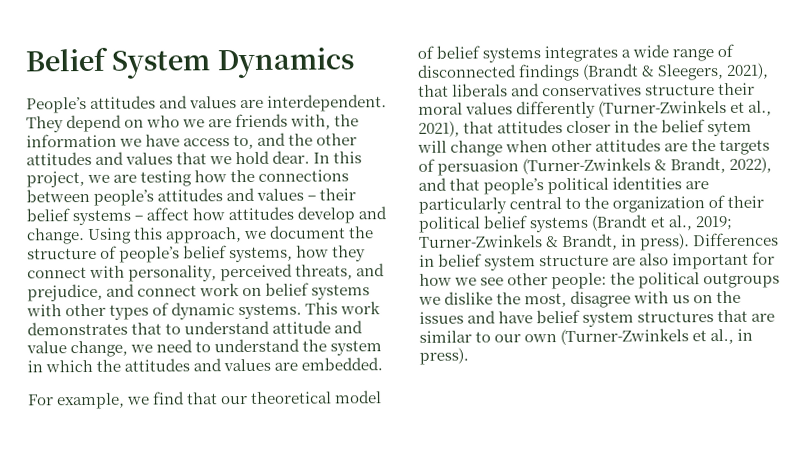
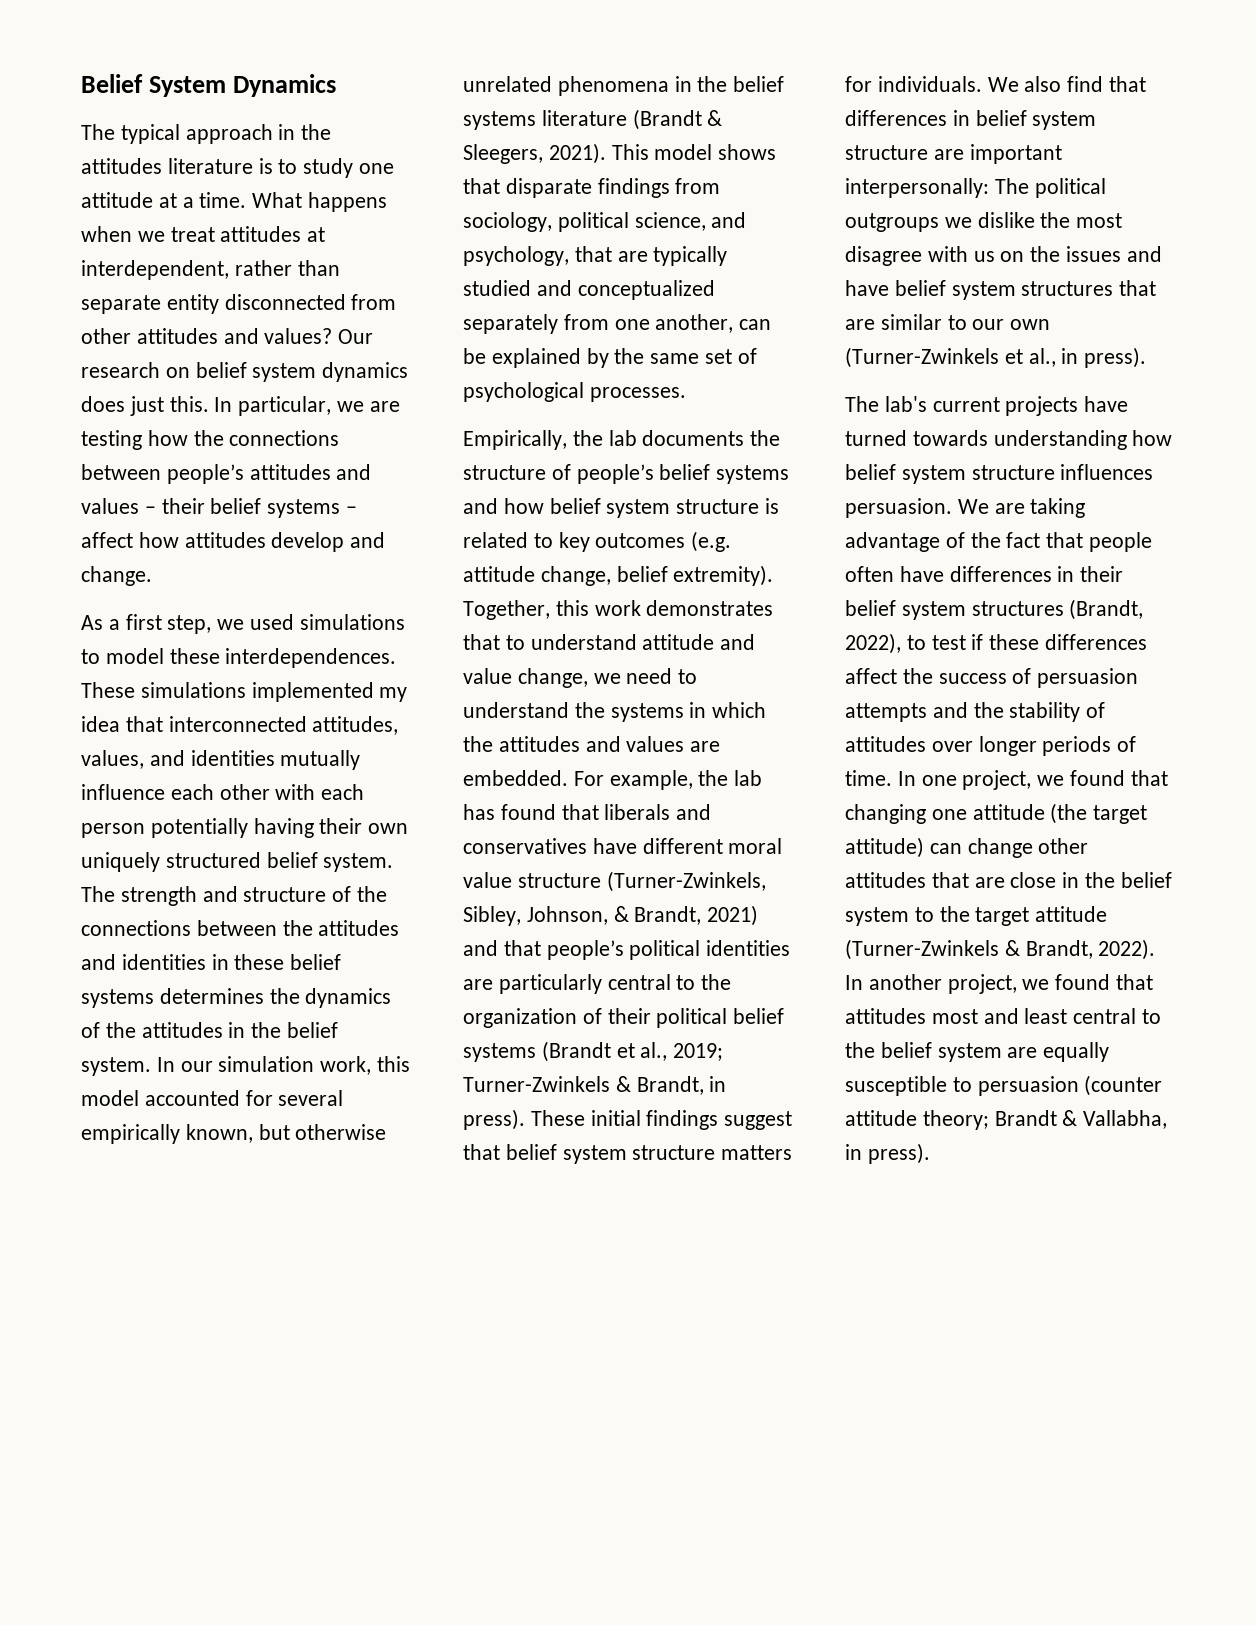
- People’s attitudes and values are interdependent. They depend on who we are friends with, the information we have access to, and the other attitudes and values that we hold dear. In this project, we are testing how the connections between people’s attitudes and values – their belief systems – affect how attitudes develop and change. Using this approach, we document the structure of people’s belief systems, how they connect with personality, perceived threats, and prejudice, and connect work on belief systems with other types of dynamic systems. This work demonstrates that to understand attitude and value change, we need to understand the system in which the attitudes and values are embedded.
- For example, we find that our theoretical model of belief systems integrates a wide range of disconnected findings (Brandt & Sleegers, 2021), that liberals and conservatives structure their moral values differently (Turner-Zwinkels et al., 2021), that attitudes closer in the belief sytem will change when other attitudes are the targets of persuasion (Turner-Zwinkels & Brandt, 2022), and that people’s political identities are particularly central to the organization of their political belief systems (Brandt et al., 2019;
+ The typical approach in the attitudes literature is to study one attitude at a time. What happens when we treat attitudes at interdependent, rather than separate entity disconnected from other attitudes and values? Our research on belief system dynamics does just this. In particular, we are testing how the connections between people’s attitudes and values – their belief systems – affect how attitudes develop and change.
+ As a first step, we used simulations to model these interdependences. These simulations implemented my idea that interconnected attitudes, values, and identities mutually influence each other with each person potentially having their own uniquely structured belief system. The strength and structure of the connections between the attitudes and identities in these belief systems determines the dynamics of the attitudes in the belief system. In our simulation work, this model accounted for several empirically known, but otherwise unrelated phenomena in the belief systems literature (Brandt & Sleegers, 2021). This model shows that disparate findings from sociology, political science, and psychology, that are typically studied and conceptualized separately from one another, can be explained by the same set of psychological processes.
+ Empirically, the lab documents the structure of people’s belief systems and how belief system structure is related to key outcomes (e.g. attitude change, belief extremity). Together, this work demonstrates that to understand attitude and value change, we need to understand the systems in which the attitudes and values are embedded. For example, the lab has found that liberals and conservatives have different moral value structure (Turner-Zwinkels, Sibley, Johnson, & Brandt, 2021) and that people’s political identities are particularly central to the organization of their political belief systems (Brandt et al., 2019;
- Differences in belief system structure are also important for how we see other people: the political outgroups we dislike the most, disagree with us on the issues and have belief system structures that are similar to our own (Turner-Zwinkels et al., in press).
+ These initial findings suggest that belief system structure matters for individuals. We also find that differences in belief system structure are important interpersonally: The political outgroups we dislike the most disagree with us on the issues and have belief system structures that are similar to our own (Turner-Zwinkels et al., in press).
+ The lab's current projects have turned towards understanding how belief system structure influences persuasion. We are taking advantage of the fact that people often have differences in their belief system structures (Brandt, 2022), to test if these differences affect the success of persuasion attempts and the stability of attitudes over longer periods of time. In one project, we found that changing one attitude (the target attitude) can change other attitudes that are close in the belief system to the target attitude (Turner-Zwinkels & Brandt, 2022). In another project, we found that attitudes most and least central to the belief system are equally susceptible to persuasion (counter attitude theory; Brandt & Vallabha, in press).

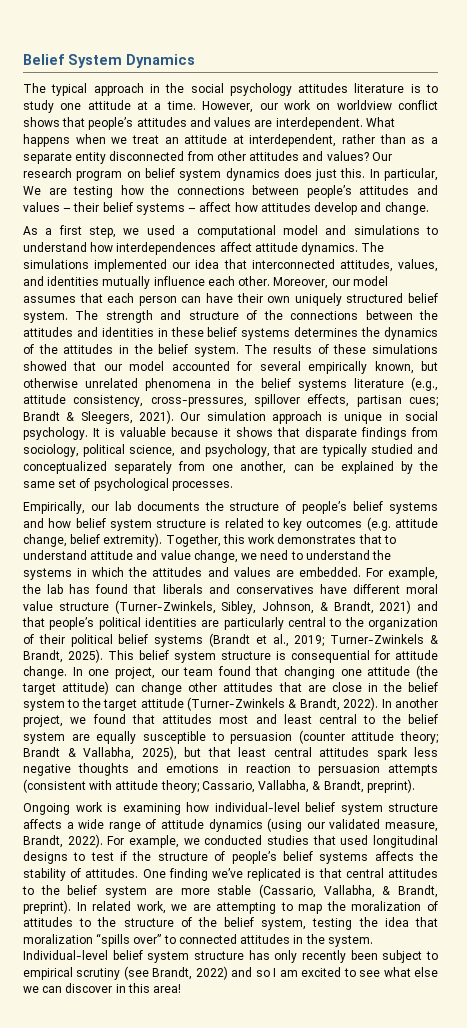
- The typical approach in the attitudes literature is to study one attitude at a time.
+ The typical approach in the social psychology attitudes literature is to study one attitude at a time.
+ However, our work on worldview conflict shows that people’s attitudes and values are interdependent.
- What happens when we treat attitudes at interdependent, rather than separate entity disconnected from other attitudes and values?
+ What happens when we treat an attitude at interdependent, rather than as a separate entity disconnected from other attitudes and values?
- Our research on belief system dynamics does just this.
+ Our research program on belief system dynamics does just this.
- In particular, we are testing how the connections between people’s attitudes and values – their belief systems – affect how attitudes develop and change.
+ In particular, We are testing how the connections between people’s attitudes and values – their belief systems – affect how attitudes develop and change.
- As a first step, we used simulations to model these interdependences. These simulations implemented my idea that interconnected attitudes, values, and identities mutually influence each other with each person potentially having their own uniquely structured belief system.
+ As a first step, we used a computational model and simulations to understand how interdependences affect attitude dynamics. The simulations implemented our idea that interconnected attitudes, values, and identities mutually influence each other. Moreover, our model assumes that each person can have their own uniquely structured belief system.
- In our simulation work, this model accounted for several empirically known, but otherwise unrelated phenomena in the belief systems literature (Brandt & Sleegers, 2021). This model shows that disparate findings from sociology, political science, and psychology, that are typically studied and conceptualized separately from one another, can be explained by the same set of psychological processes.
+ The results of these simulations showed that our model accounted for several empirically known, but otherwise unrelated phenomena in the belief systems literature (e.g., attitude consistency, cross-pressures, spillover effects, partisan cues; Brandt & Sleegers, 2021). Our simulation approach is unique in social psychology. It is valuable because it shows that disparate findings from sociology, political science, and psychology, that are typically studied and conceptualized separately from one another, can be explained by the same set of psychological processes.
- Empirically, the lab documents the structure of people’s belief systems and how belief system structure is related to key outcomes (e.g. attitude change, belief extremity).
+ Empirically, our lab documents the structure of people’s belief systems and how belief system structure is related to key outcomes (e.g. attitude change, belief extremity).
- For example, the lab has found that liberals and conservatives have different moral value structure (Turner-Zwinkels, Sibley, Johnson, & Brandt, 2021) and that people’s political identities are particularly central to the organization of their political belief systems (Brandt et al., 2019; Turner-Zwinkels & Brandt, in press). These initial findings suggest that belief system structure matters for individuals. We also find that differences in belief system structure are important interpersonally: The political outgroups we dislike the most disagree with us on the issues and have belief system structures that are similar to our own (Turner-Zwinkels et al., in press).
- The lab's current projects have turned towards understanding how belief system structure influences persuasion. We are taking advantage of the fact that people often have differences in their belief system structures (Brandt, 2022), to test if these differences affect the success of persuasion attempts and the stability of attitudes over longer periods of time.
+ For example, the lab has found that liberals and conservatives have different moral value structure (Turner-Zwinkels, Sibley, Johnson, & Brandt, 2021) and that people’s political identities are particularly central to the organization of their political belief systems (Brandt et al., 2019; Turner-Zwinkels & Brandt, 2025). This belief system structure is consequential for attitude change.
- In one project, we found that changing one attitude (the target attitude) can change other attitudes that are close in the belief system to the target attitude (Turner-Zwinkels & Brandt, 2022).
+ In one project, our team found that changing one attitude (the target attitude) can change other attitudes that are close in the belief system to the target attitude (Turner-Zwinkels & Brandt, 2022).
- In another project, we found that attitudes most and least central to the belief system are equally susceptible to persuasion (counter attitude theory; Brandt & Vallabha, in press).
+ In another project, we found that attitudes most and least central to the belief system are equally susceptible to persuasion (counter attitude theory; Brandt & Vallabha, 2025), but that least central attitudes spark less negative thoughts and emotions in reaction to persuasion attempts (consistent with attitude theory; Cassario, Vallabha, & Brandt, preprint).
+ Ongoing work is examining how individual-level belief system structure affects a wide range of attitude dynamics (using our validated measure, Brandt, 2022). For example, we conducted studies that used longitudinal designs to test if the structure of people’s belief systems affects the stability of attitudes. One finding we’ve replicated is that central attitudes to the belief system are more stable (Cassario, Vallabha, & Brandt, preprint). In related work, we are attempting to map the moralization of attitudes to the structure of the belief system, testing the idea that moralization “spills over” to connected attitudes in the system. Individual-level belief system structure has only recently been subject to empirical scrutiny (see Brandt, 2022) and so I am excited to see what else we can discover in this area!

